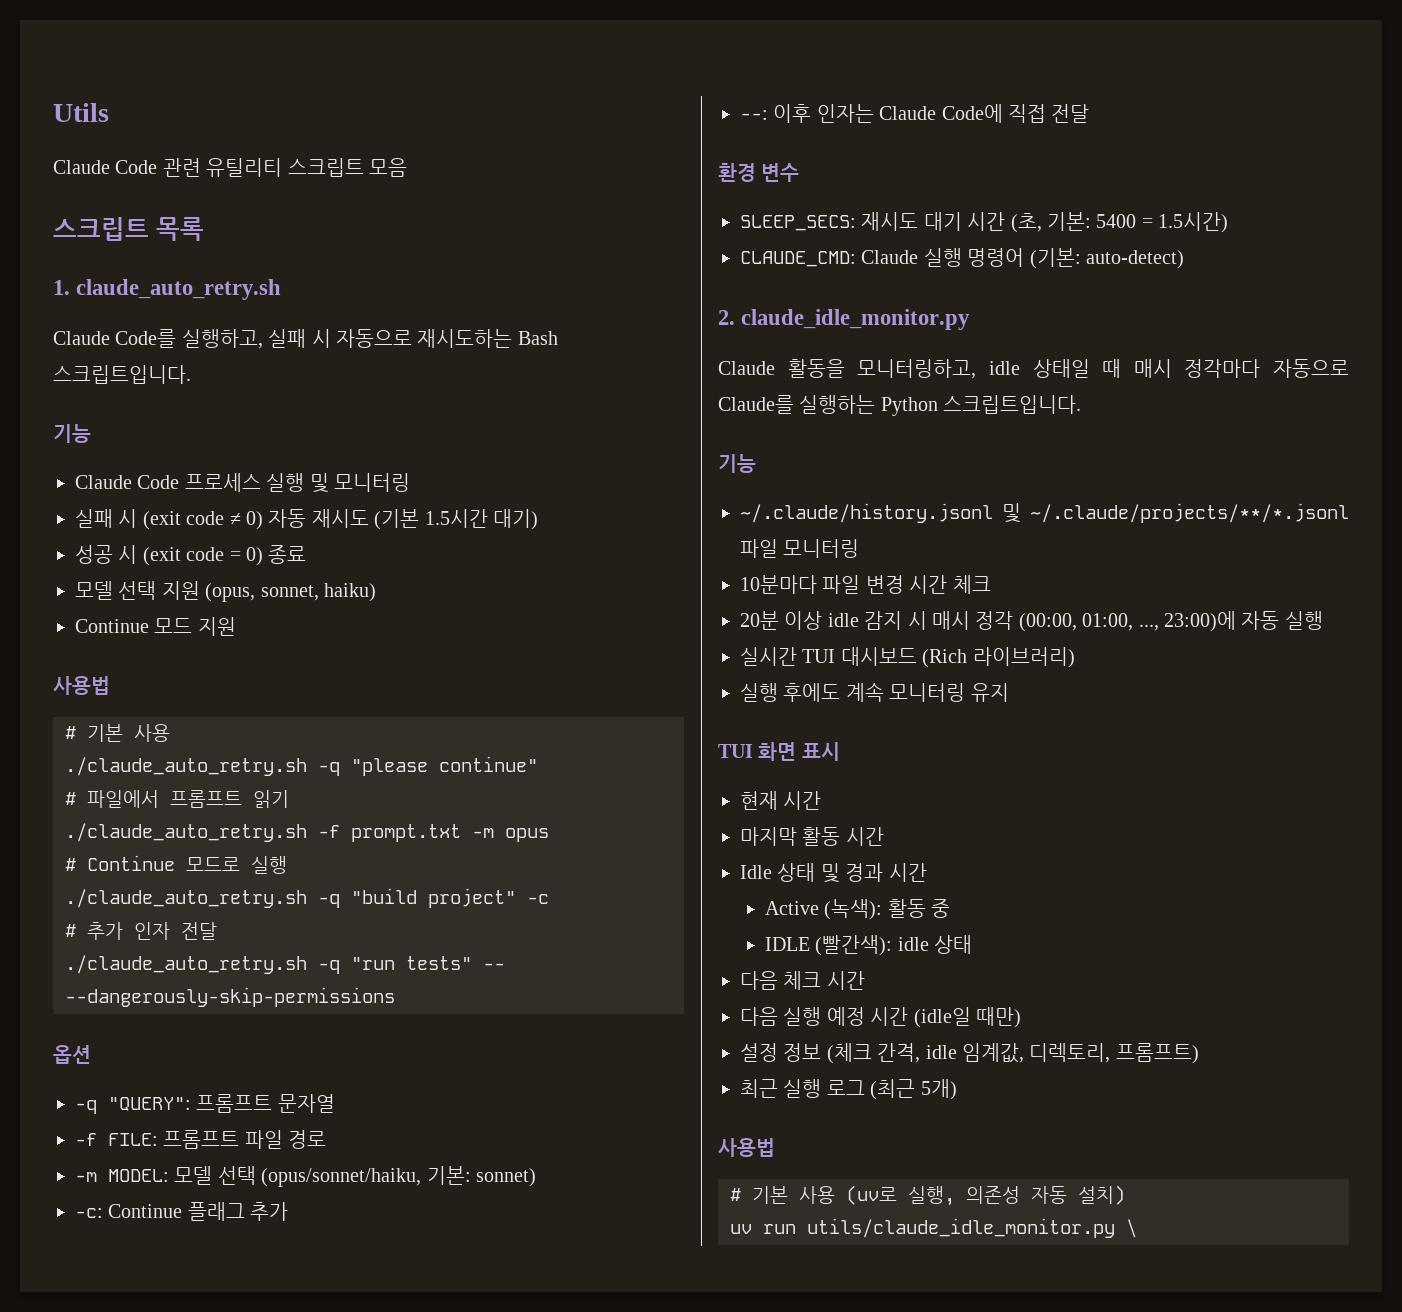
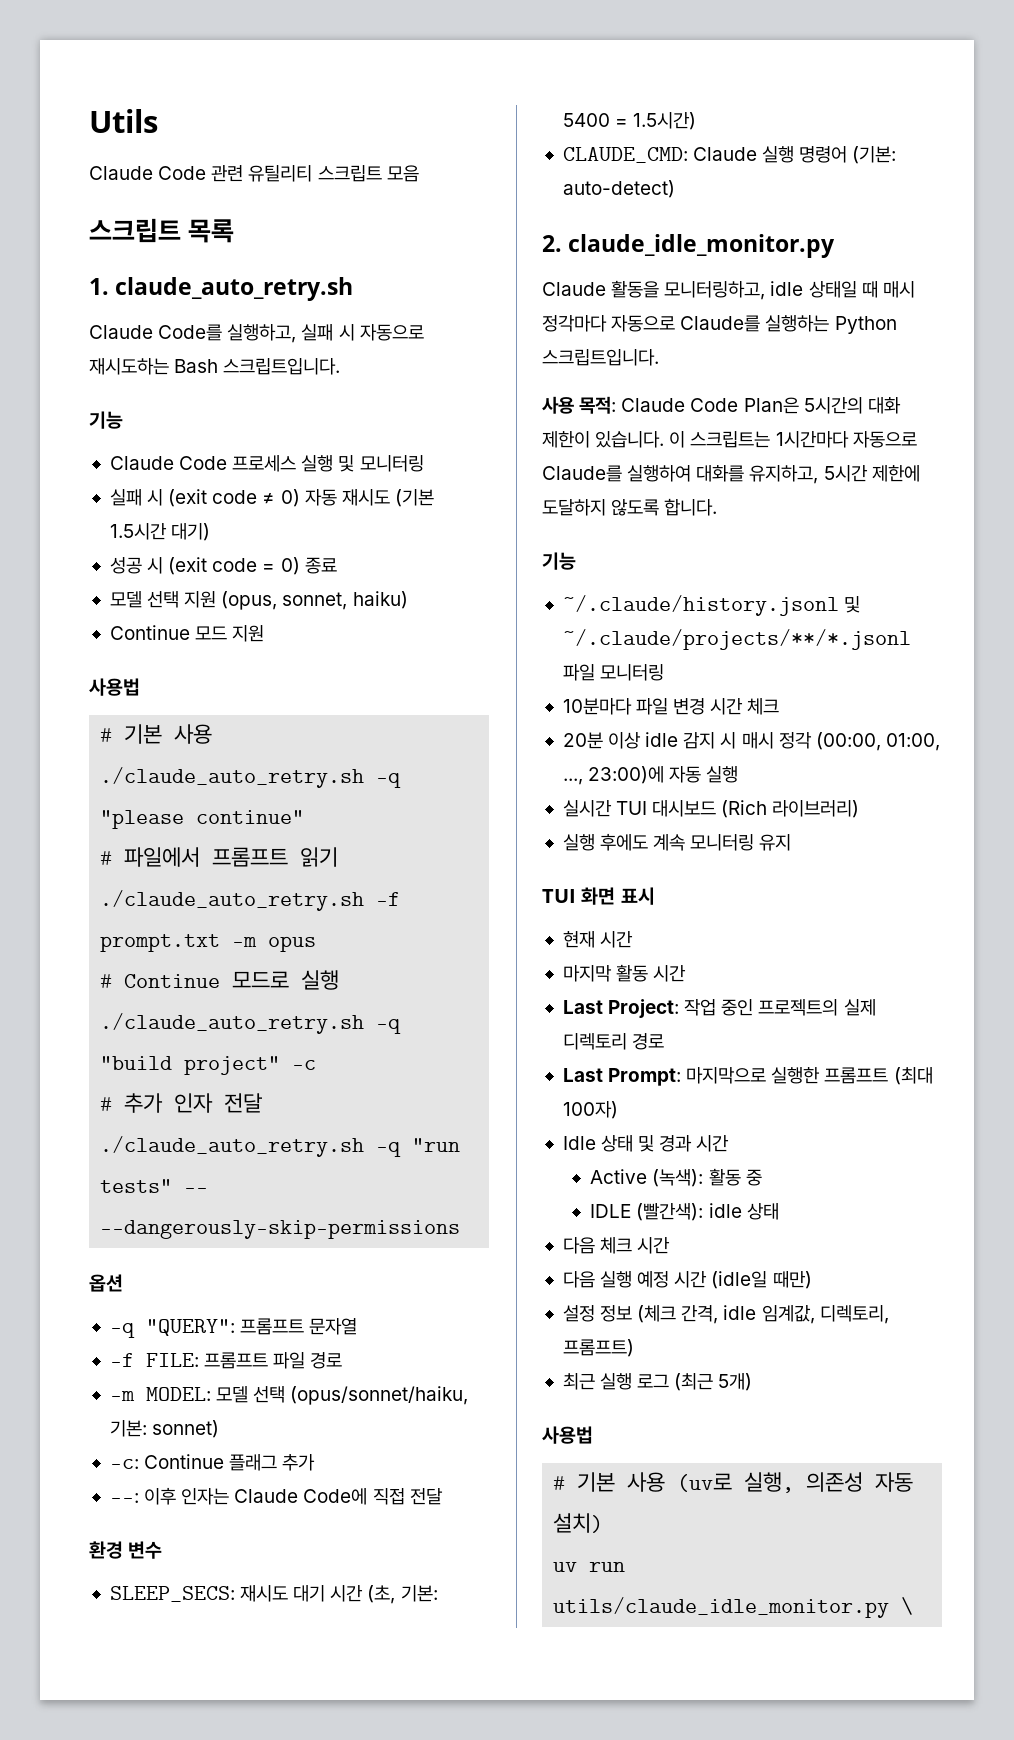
+ 사용 목적: Claude Code Plan은 5시간의 대화 제한이 있습니다. 이 스크립트는 1시간마다 자동으로 Claude를 실행하여 대화를 유지하고, 5시간 제한에 도달하지 않도록 합니다.
+ Last Project: 작업 중인 프로젝트의 실제 디렉토리 경로
+ Last Prompt: 마지막으로 실행한 프롬프트 (최대 100자)

